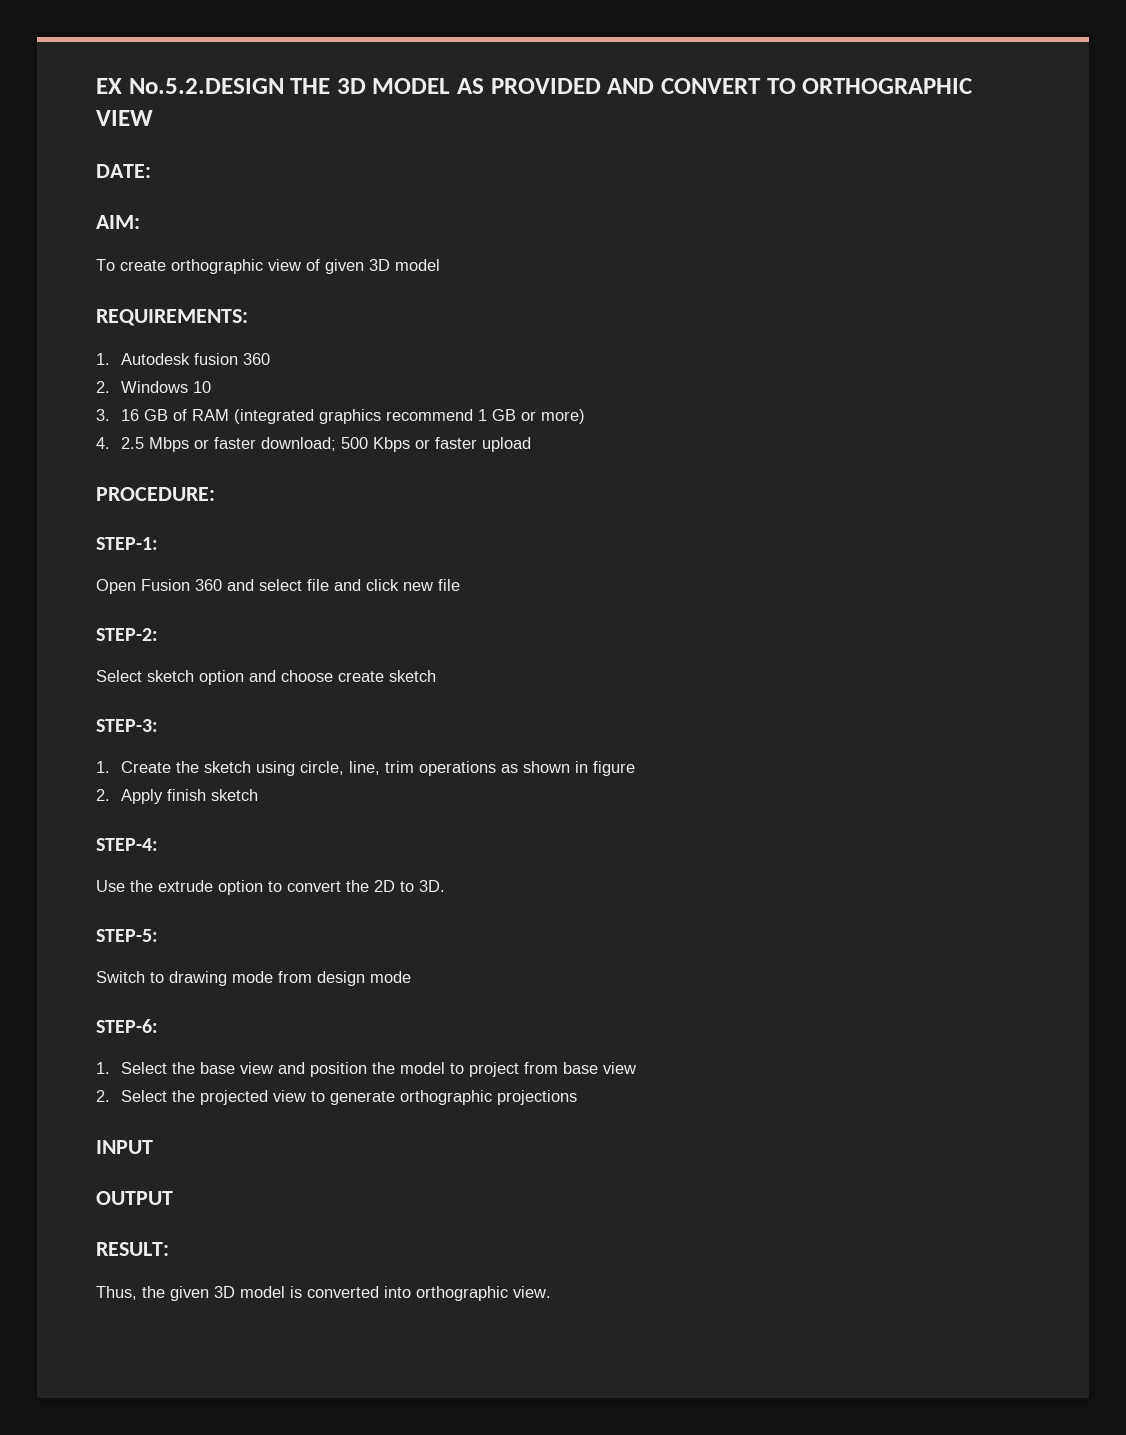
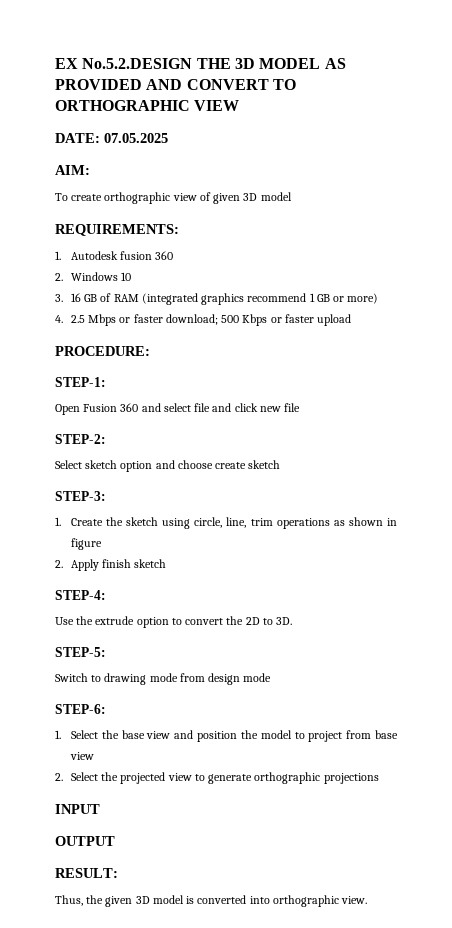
- DATE:
+ DATE: 07.05.2025

